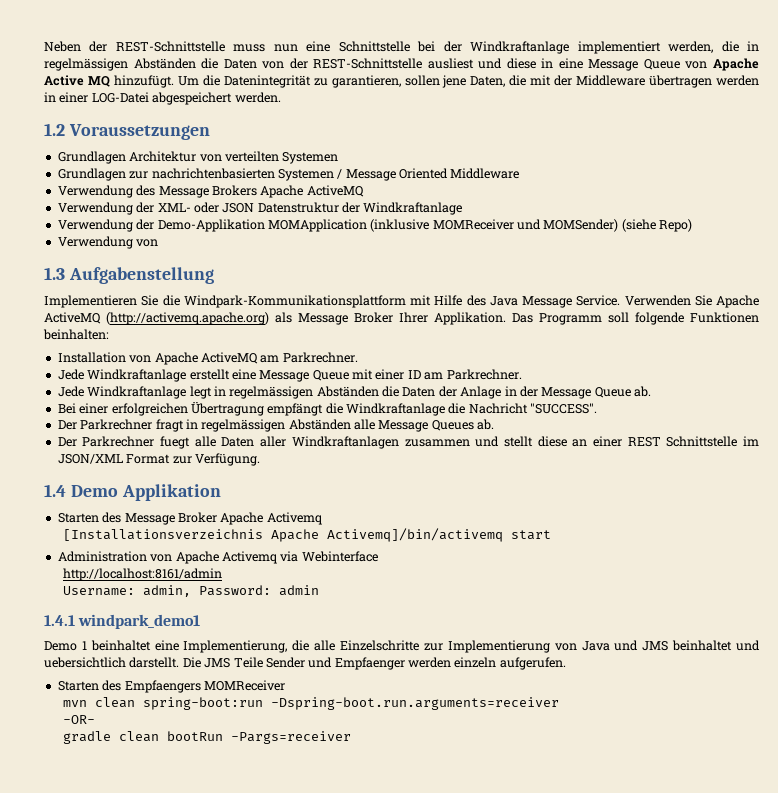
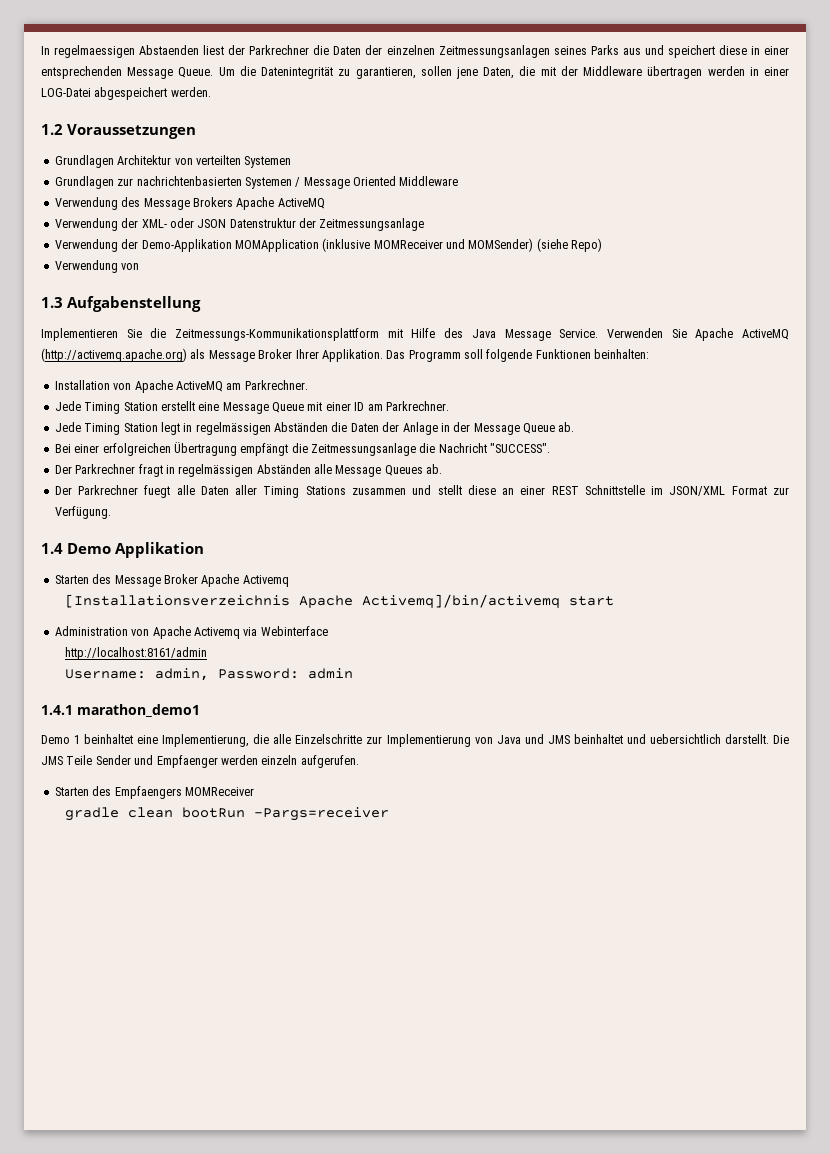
- Neben der REST-Schnittstelle muss nun eine Schnittstelle bei der Windkraftanlage implementiert werden, die in regelmässigen Abständen die Daten von der REST-Schnittstelle ausliest und diese in eine Message Queue von Apache Active MQ hinzufügt.
+ In regelmaessigen Abstaenden liest der Parkrechner die Daten der einzelnen Zeitmessungsanlagen seines Parks aus und speichert diese in einer entsprechenden Message Queue.
- Verwendung der XML- oder JSON Datenstruktur der Windkraftanlage
+ Verwendung der XML- oder JSON Datenstruktur der Zeitmessungsanlage
- Implementieren Sie die Windpark-Kommunikationsplattform mit Hilfe des Java Message Service.
+ Implementieren Sie die Zeitmessungs-Kommunikationsplattform mit Hilfe des Java Message Service.
- Jede Windkraftanlage erstellt eine Message Queue mit einer ID am Parkrechner.
+ Jede Timing Station erstellt eine Message Queue mit einer ID am Parkrechner.
- Jede Windkraftanlage legt in regelmässigen Abständen die Daten der Anlage in der Message Queue ab.
+ Jede Timing Station legt in regelmässigen Abständen die Daten der Anlage in der Message Queue ab.
- Bei einer erfolgreichen Übertragung empfängt die Windkraftanlage die Nachricht "SUCCESS".
+ Bei einer erfolgreichen Übertragung empfängt die Zeitmessungsanlage die Nachricht "SUCCESS".
- Der Parkrechner fuegt alle Daten aller Windkraftanlagen zusammen und stellt diese an einer REST Schnittstelle im JSON/XML Format zur Verfügung.
+ Der Parkrechner fuegt alle Daten aller Timing Stations zusammen und stellt diese an einer REST Schnittstelle im JSON/XML Format zur Verfügung.
- 1.4.1 windpark_demo1
+ 1.4.1 marathon_demo1
- mvn clean spring-boot:run -Dspring-boot.run.arguments=receiver
- -OR-

